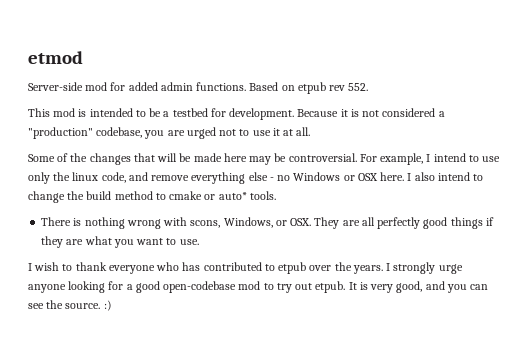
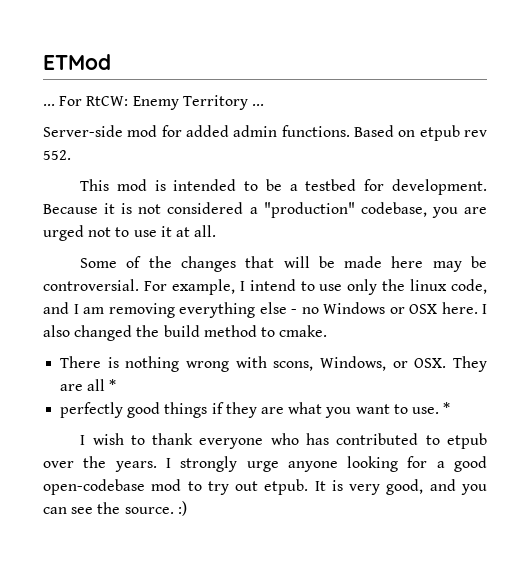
- etmod
+ ETMod
+ ... For RtCW: Enemy Territory ...
- For example, I intend to use only the linux code, and remove everything else - no Windows or OSX here.
+ For example, I intend to use only the linux code, and I am removing everything else - no Windows or OSX here.
- I also intend to change the build method to cmake or auto* tools.
+ I also changed the build method to cmake.
- There is nothing wrong with scons, Windows, or OSX. They are all perfectly good things if they are what you want to use.
+ There is nothing wrong with scons, Windows, or OSX. They are all *
+ perfectly good things if they are what you want to use. *

